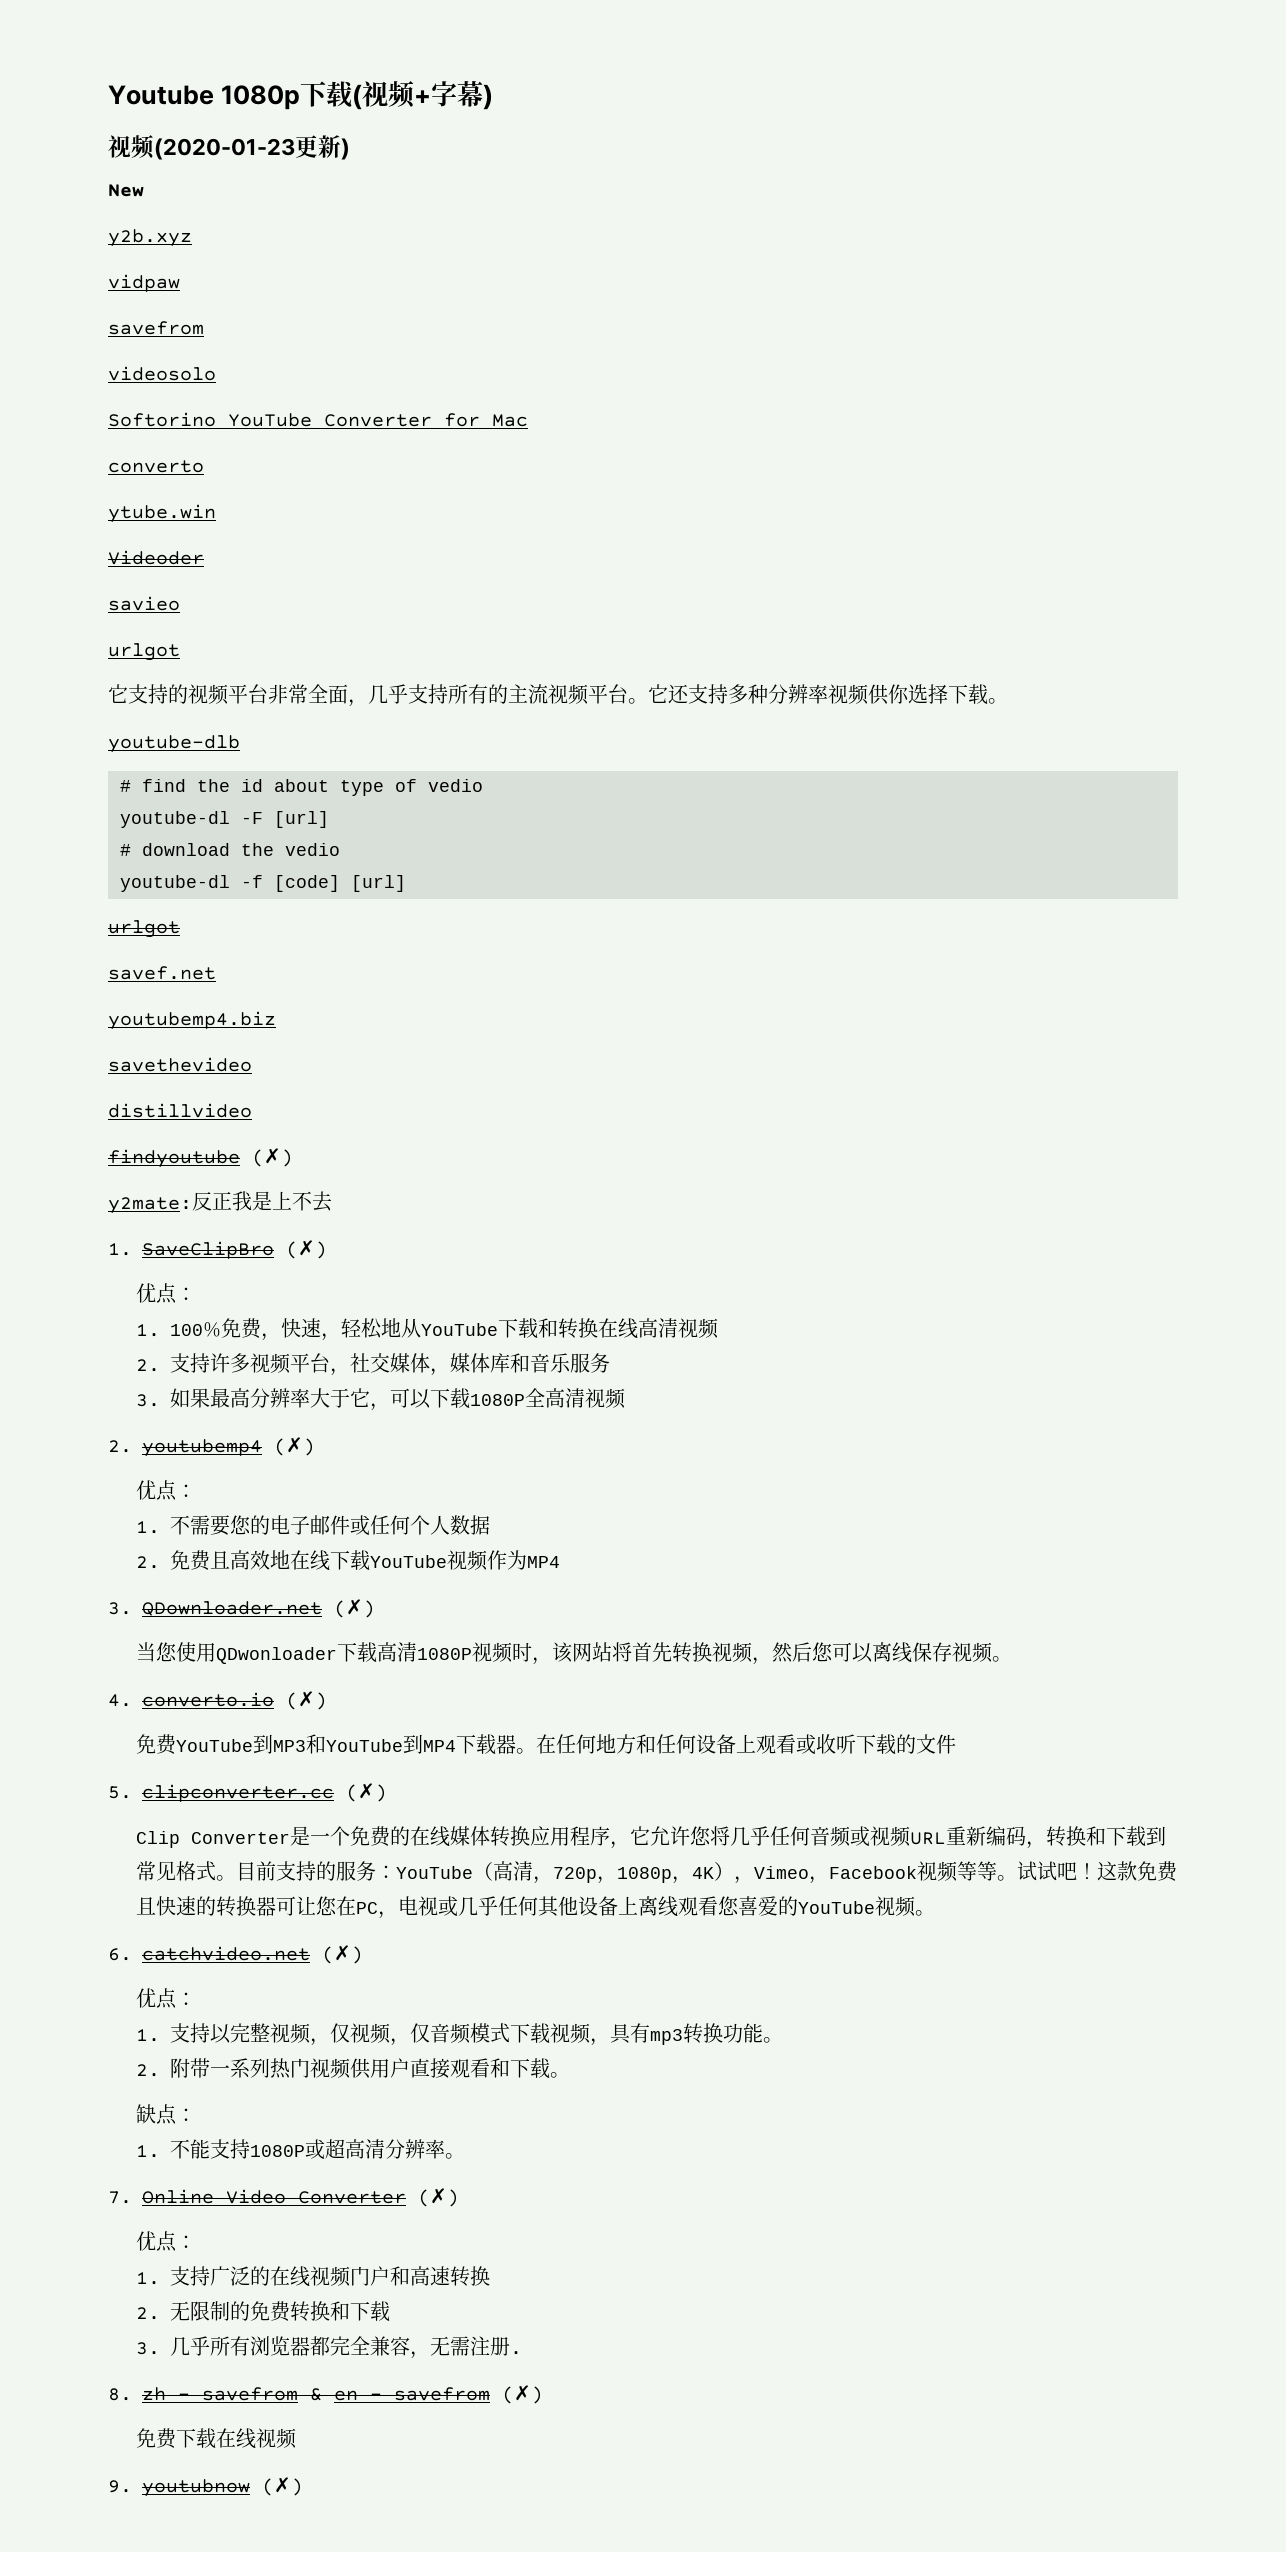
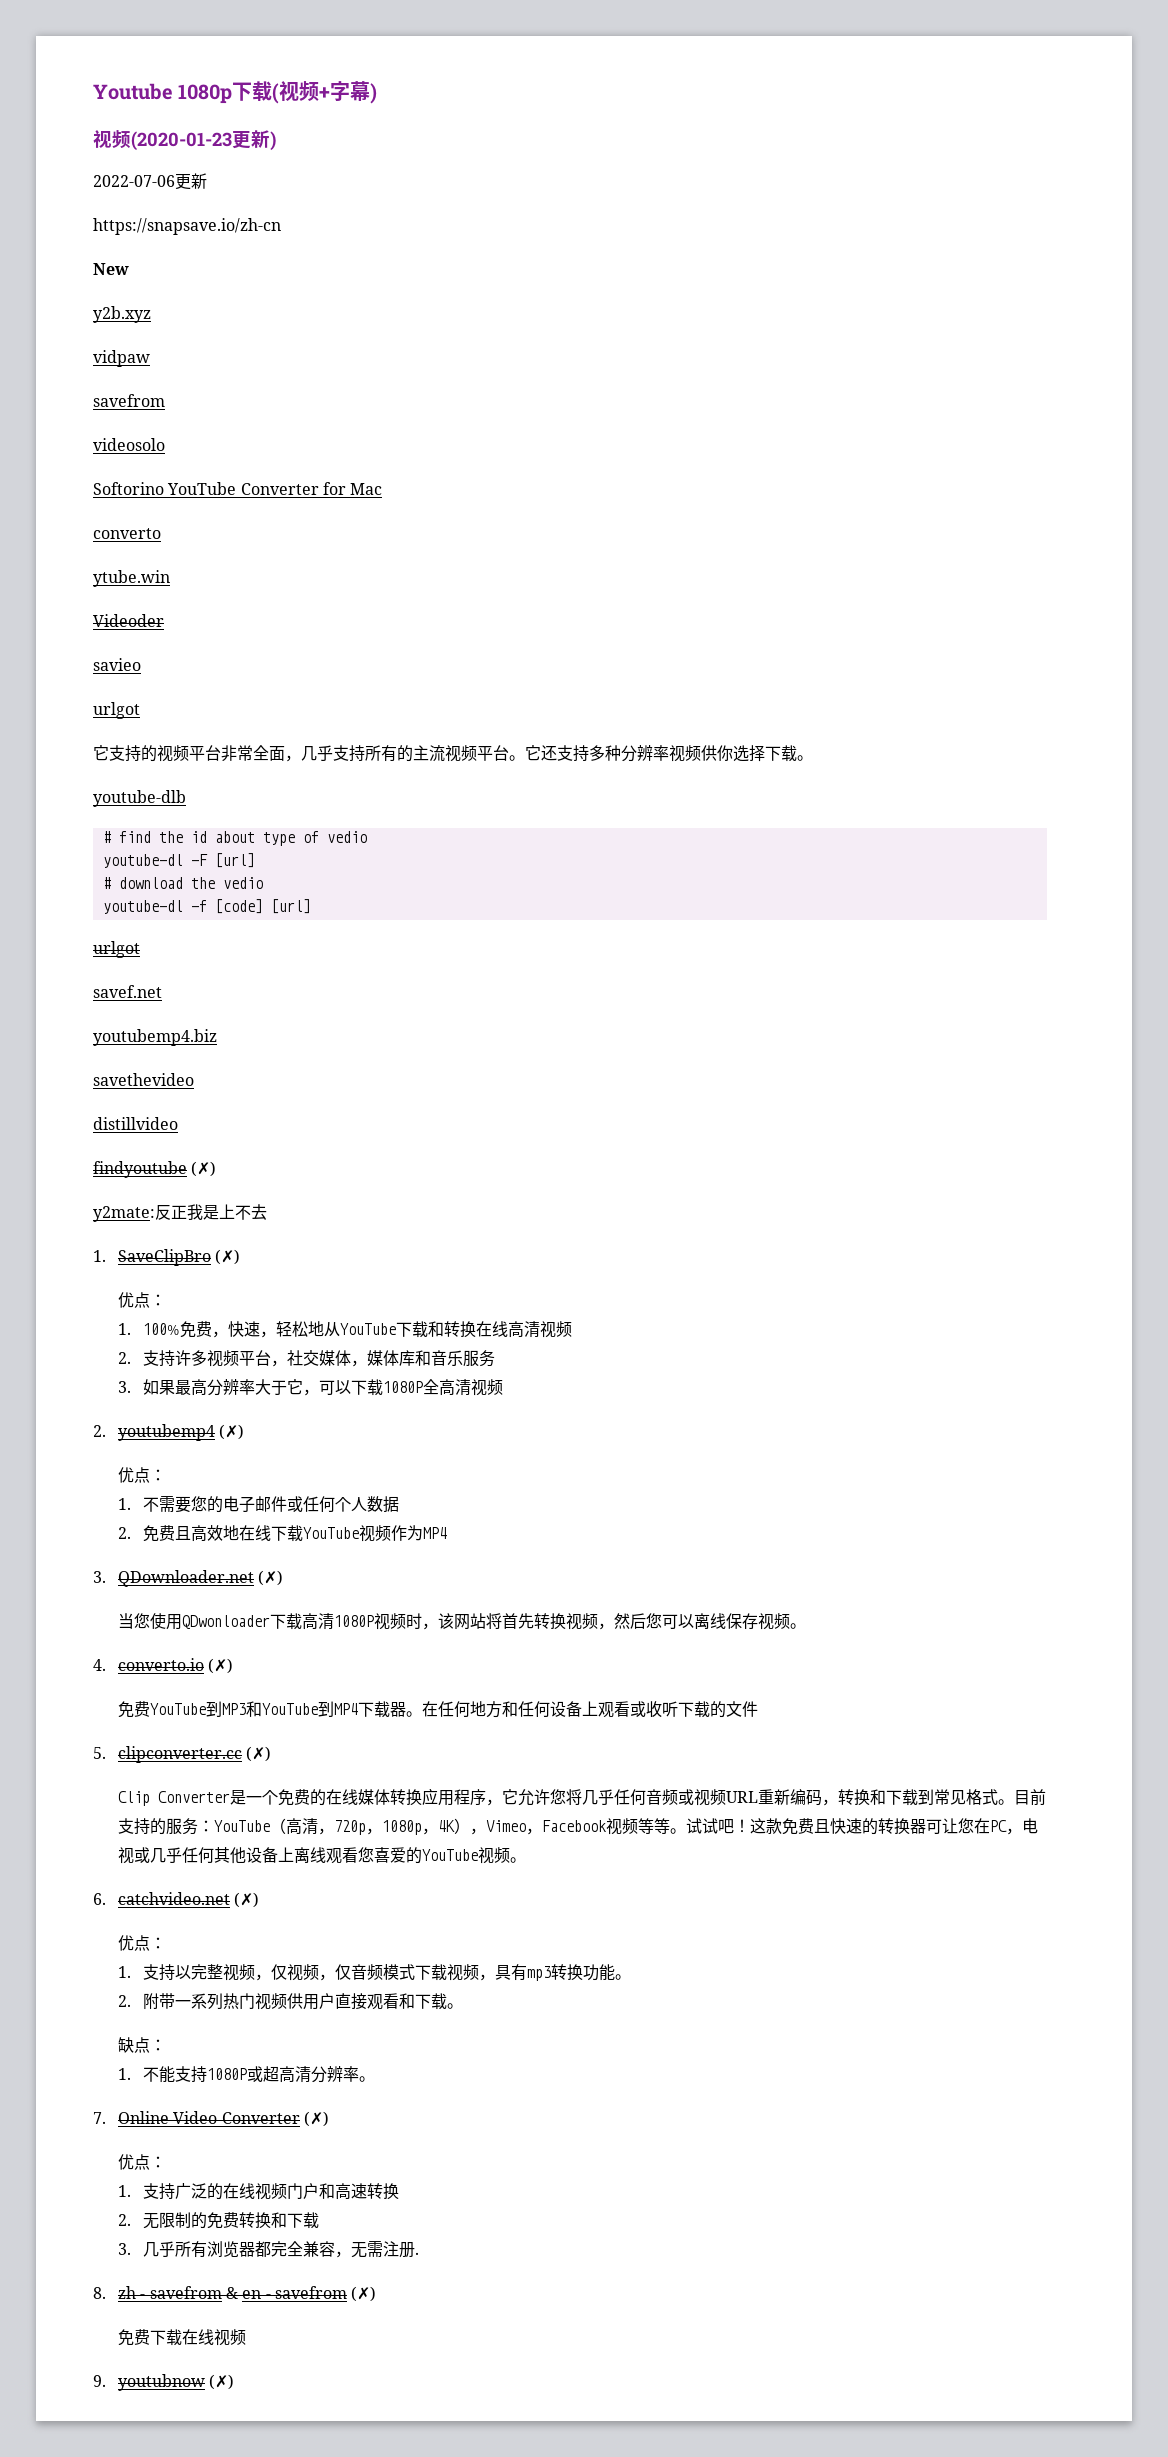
+ 2022-07-06更新
+ https://snapsave.io/zh-cn

